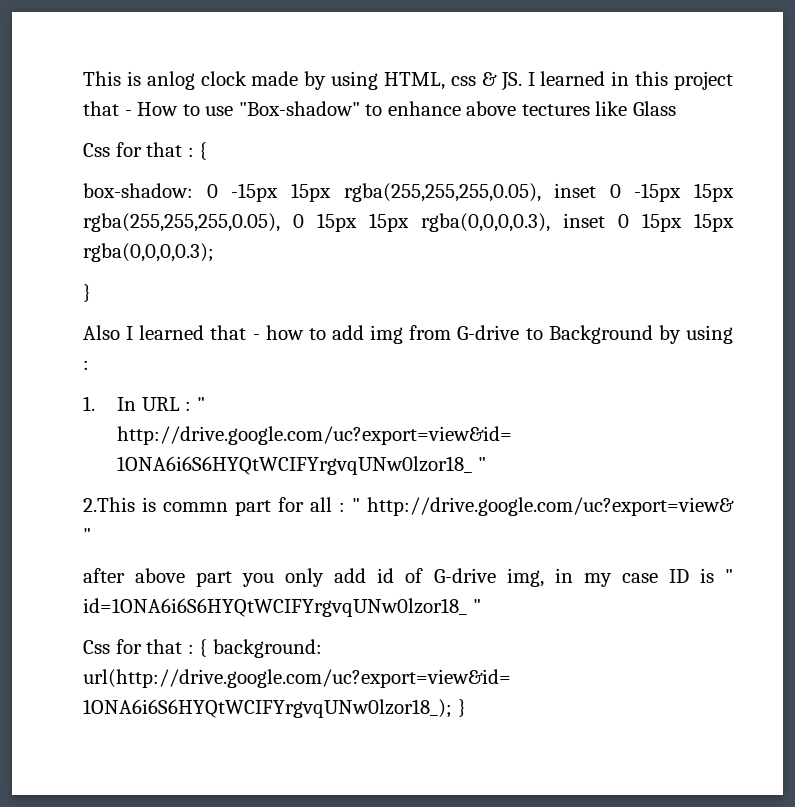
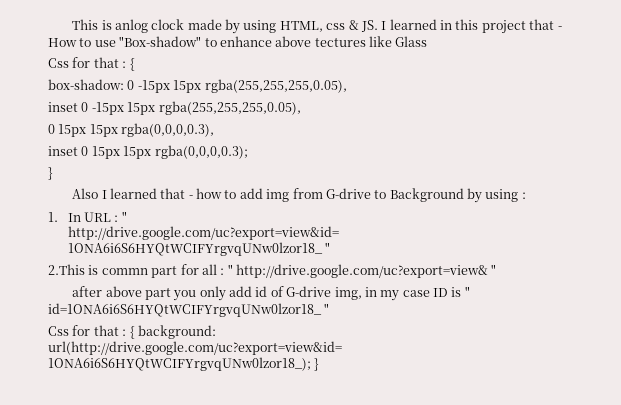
- box-shadow: 0 -15px 15px rgba(255,255,255,0.05), inset 0 -15px 15px rgba(255,255,255,0.05), 0 15px 15px rgba(0,0,0,0.3), inset 0 15px 15px rgba(0,0,0,0.3);
+ box-shadow: 0 -15px 15px rgba(255,255,255,0.05),
+ inset 0 -15px 15px rgba(255,255,255,0.05),
+ 0 15px 15px rgba(0,0,0,0.3),
+ inset 0 15px 15px rgba(0,0,0,0.3);

